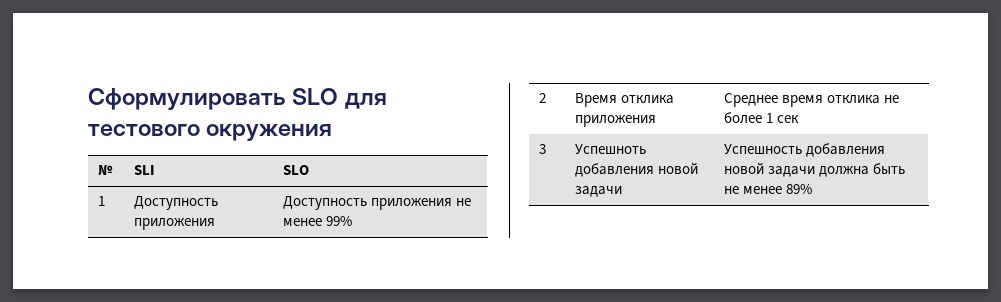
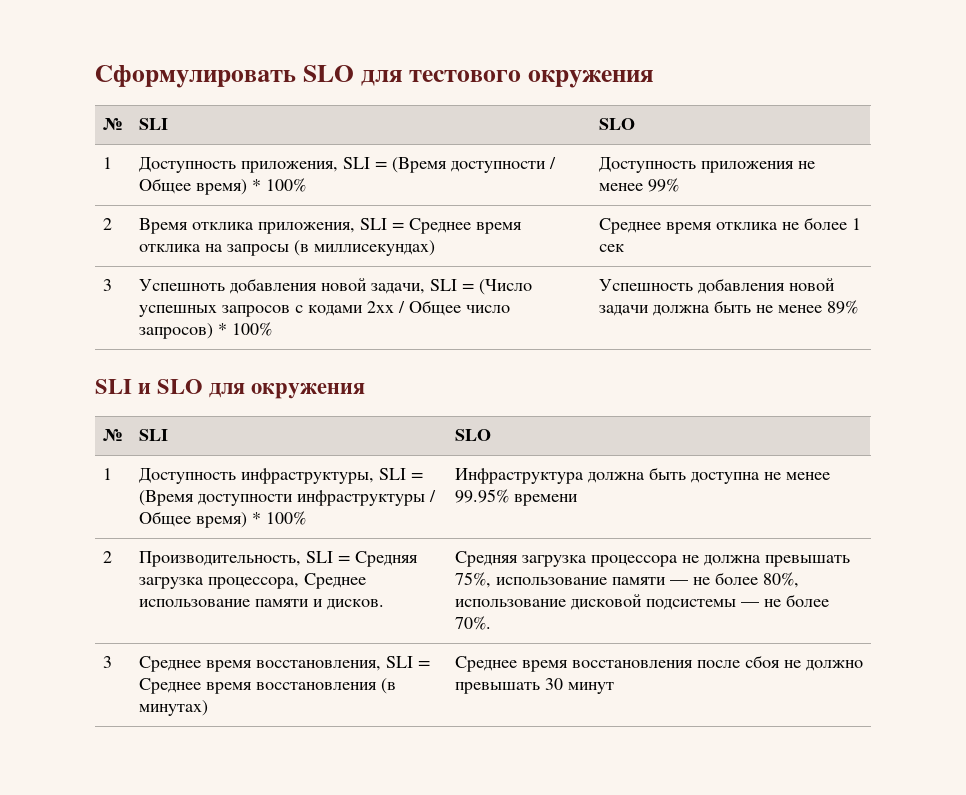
- 1 | Доступность приложения | Доступность приложения не менее 99%
+ 1 | Доступность приложения, SLI = (Время доступности / Общее время) * 100% | Доступность приложения не менее 99%
- 2 | Время отклика приложения | Среднее время отклика не более 1 сек
+ 2 | Время отклика приложения, SLI = Среднее время отклика на запросы (в миллисекундах) | Среднее время отклика не более 1 сек
- 3 | Успешноть добавления новой задачи | Успешность добавления новой задачи должна быть не менее 89%
+ 3 | Успешноть добавления новой задачи, SLI = (Число успешных запросов с кодами 2хх / Общее число запросов) * 100% | Успешность добавления новой задачи должна быть не менее 89%
+ SLI и SLO для окружения
+ № | SLI | SLO
+ 1 | Доступность инфраструктуры, SLI = (Время доступности инфраструктуры / Общее время) * 100% | Инфраструктура должна быть доступна не менее 99.95% времени
+ 2 | Производительность, SLI = Средняя загрузка процессора, Среднее использование памяти и дисков. | Средняя загрузка процессора не должна превышать 75%, использование памяти — не более 80%, использование дисковой подсистемы — не более 70%.
+ 3 | Среднее время восстановления, SLI = Среднее время восстановления (в минутах) | Среднее время восстановления после сбоя не должно превышать 30 минут

